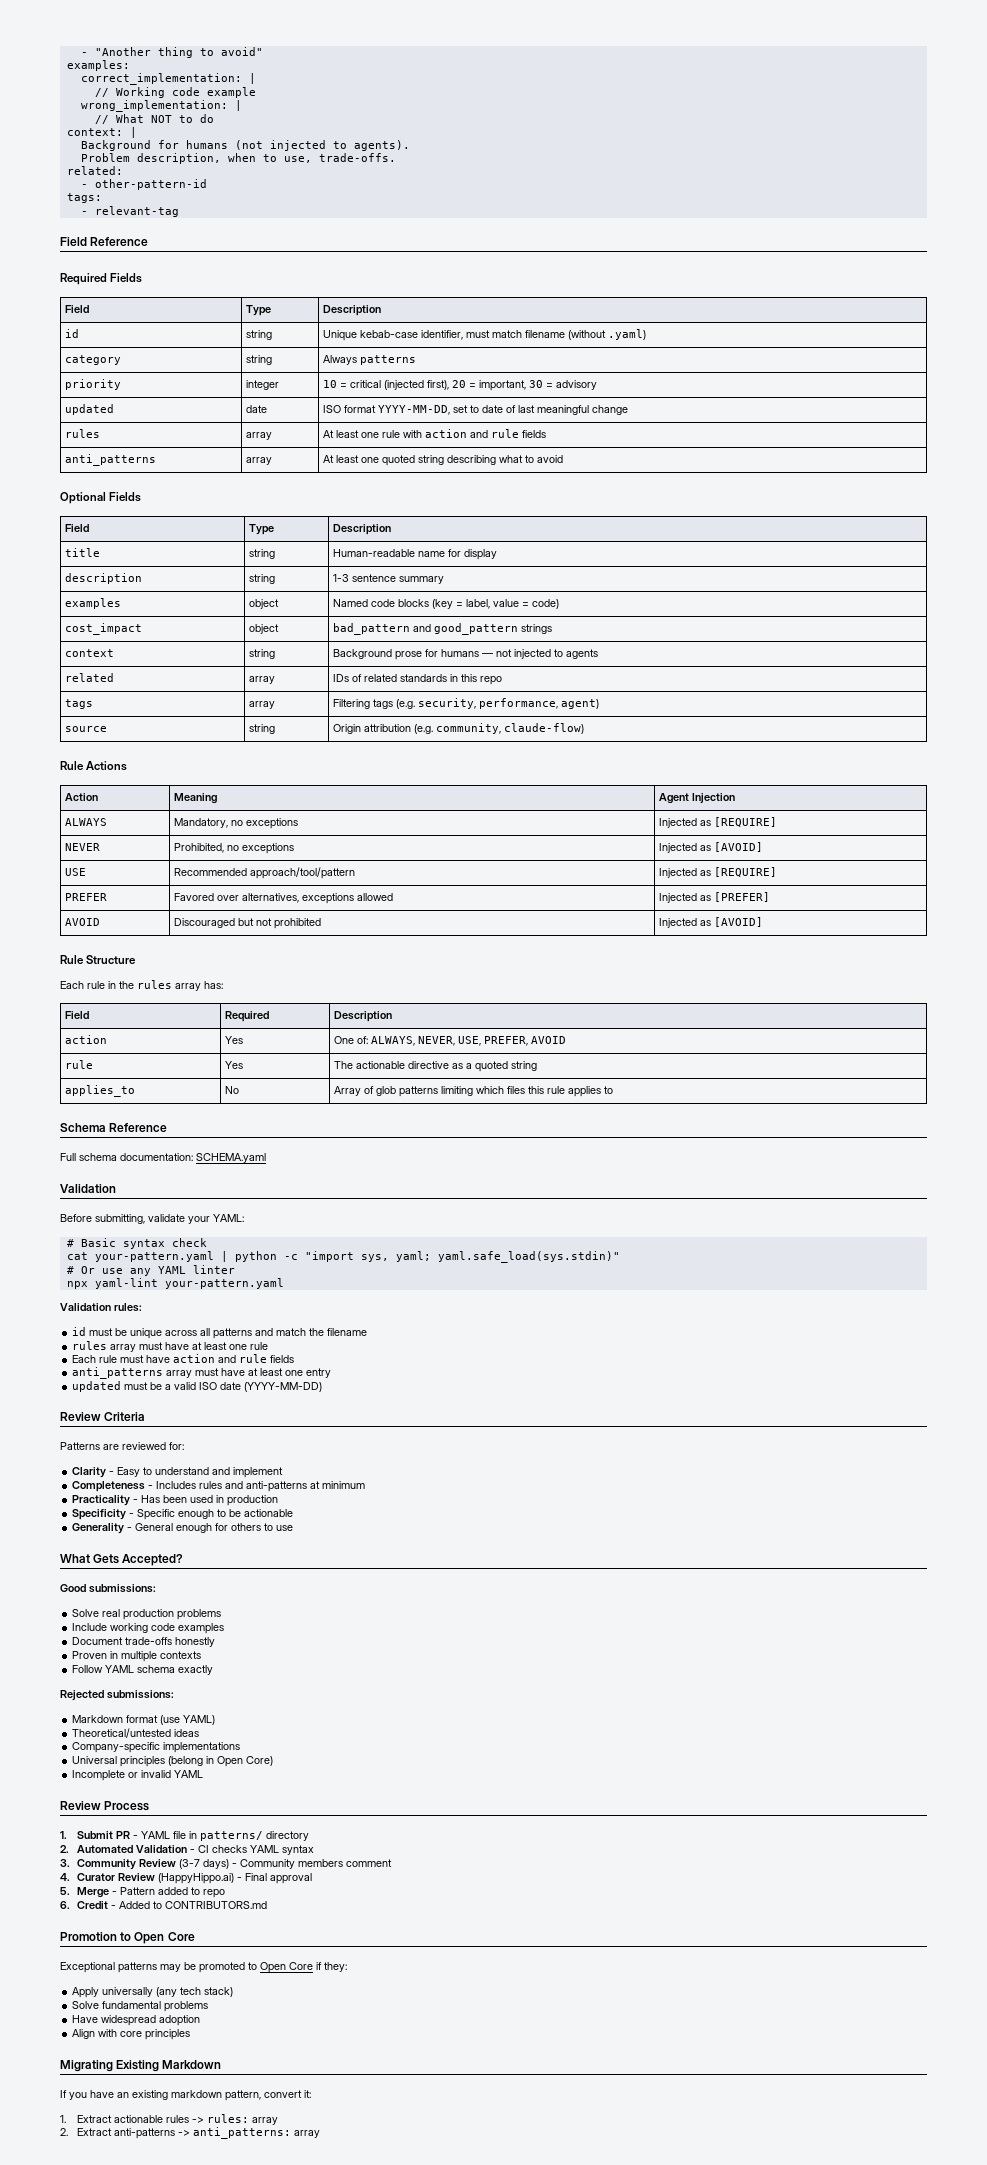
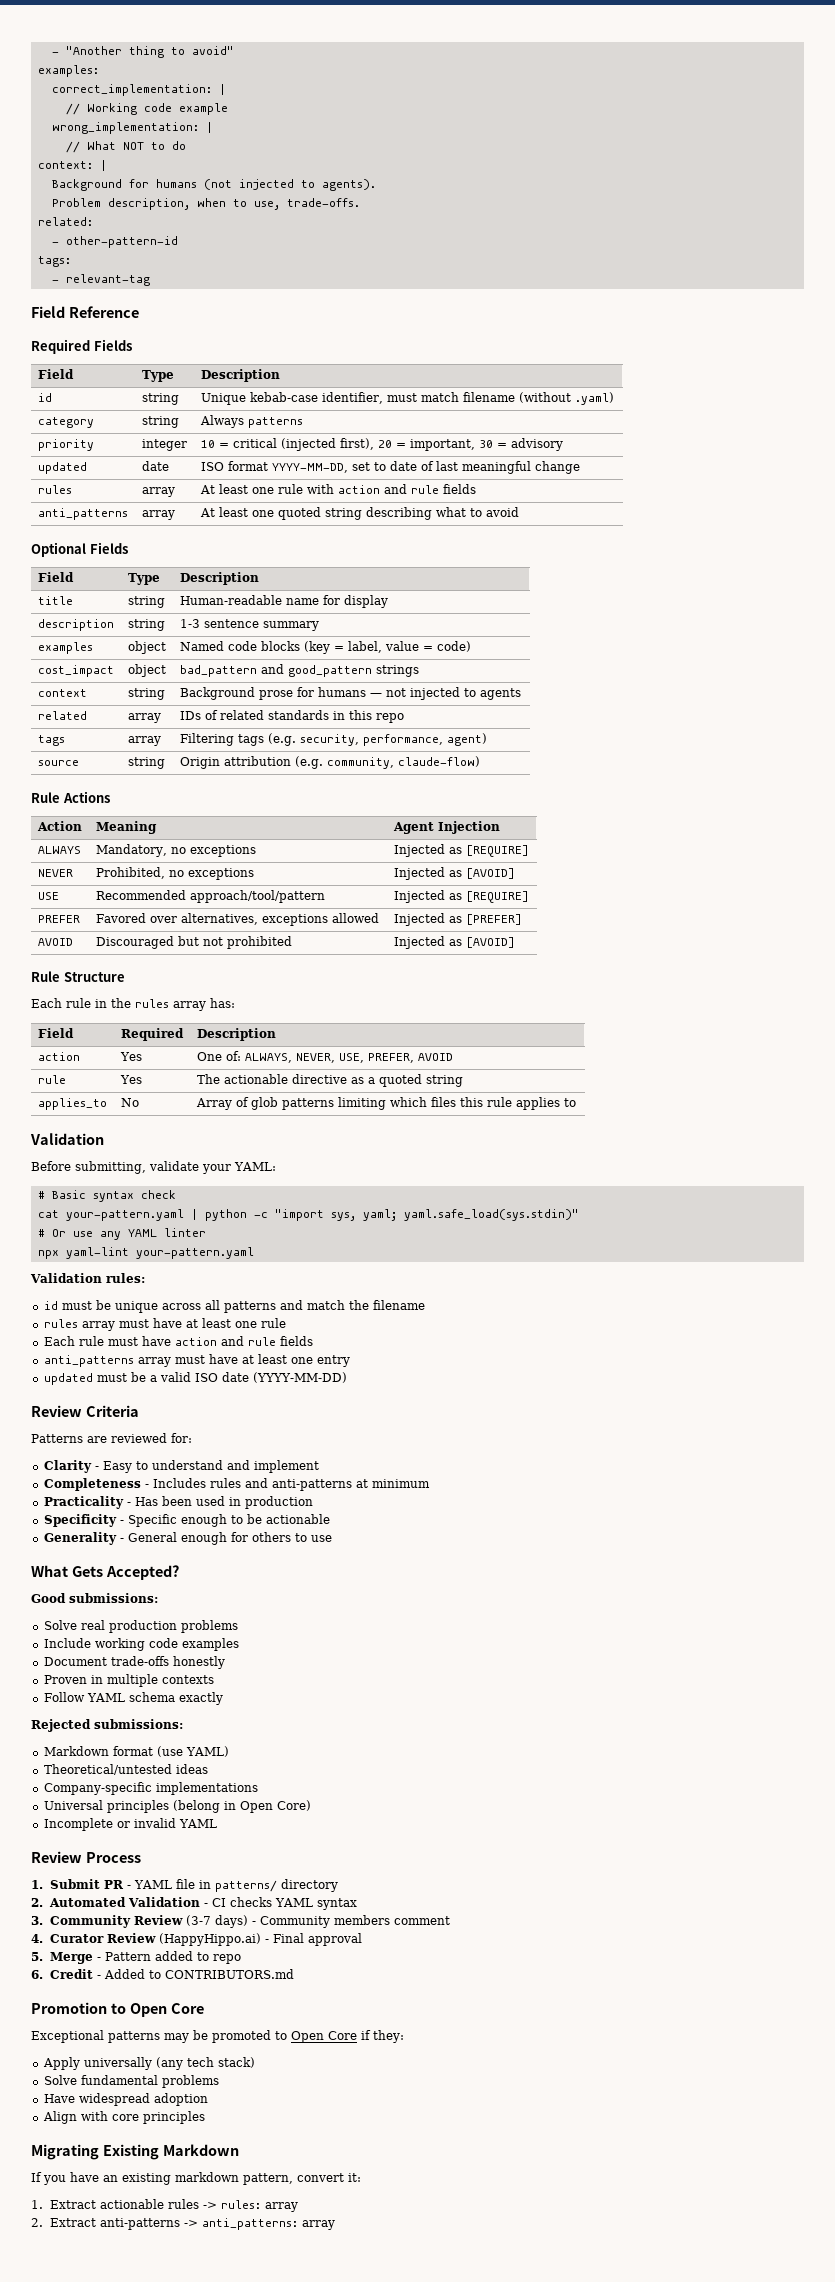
- Schema Reference
- Full schema documentation: SCHEMA.yaml

